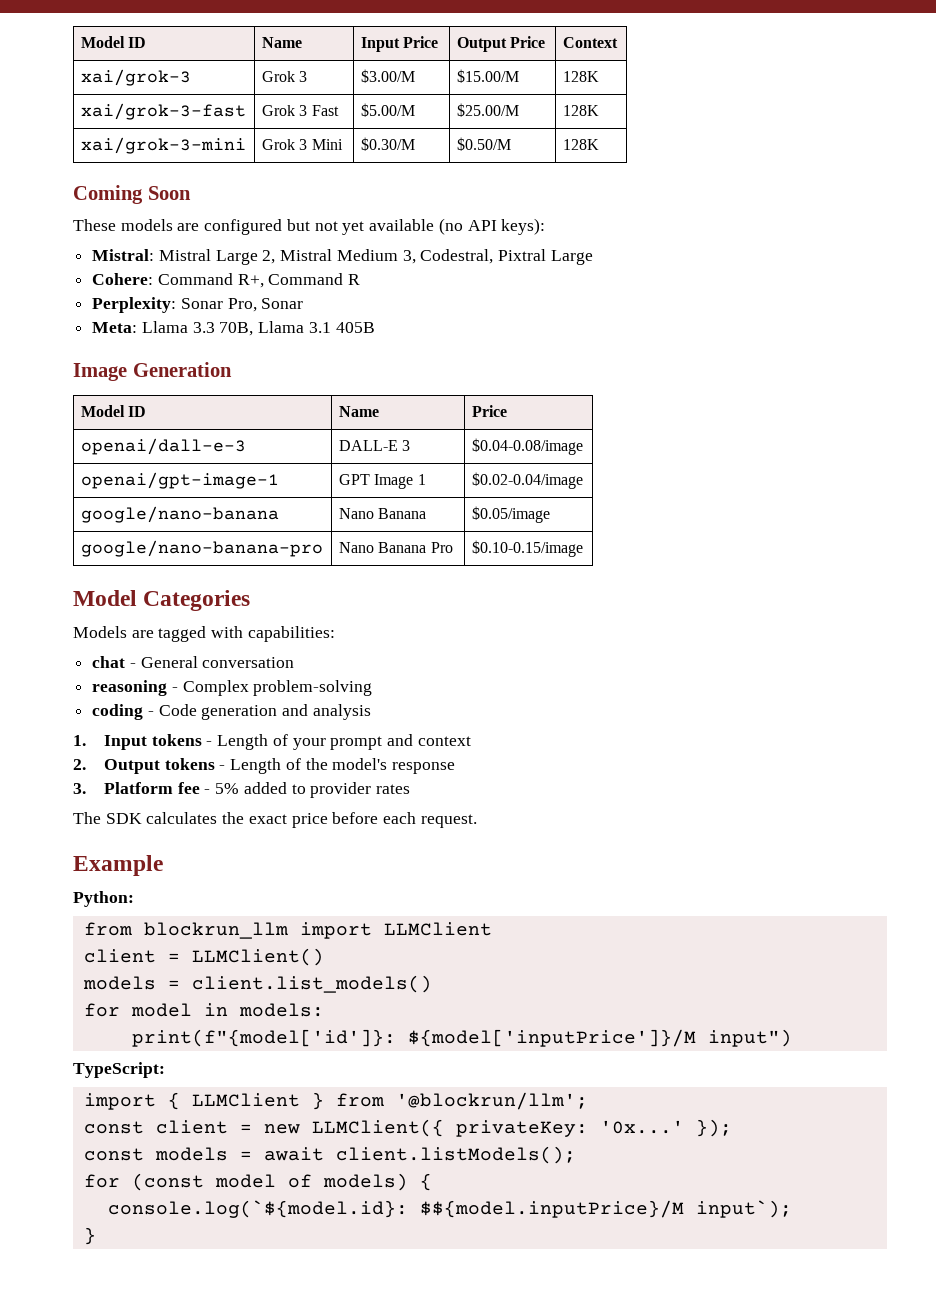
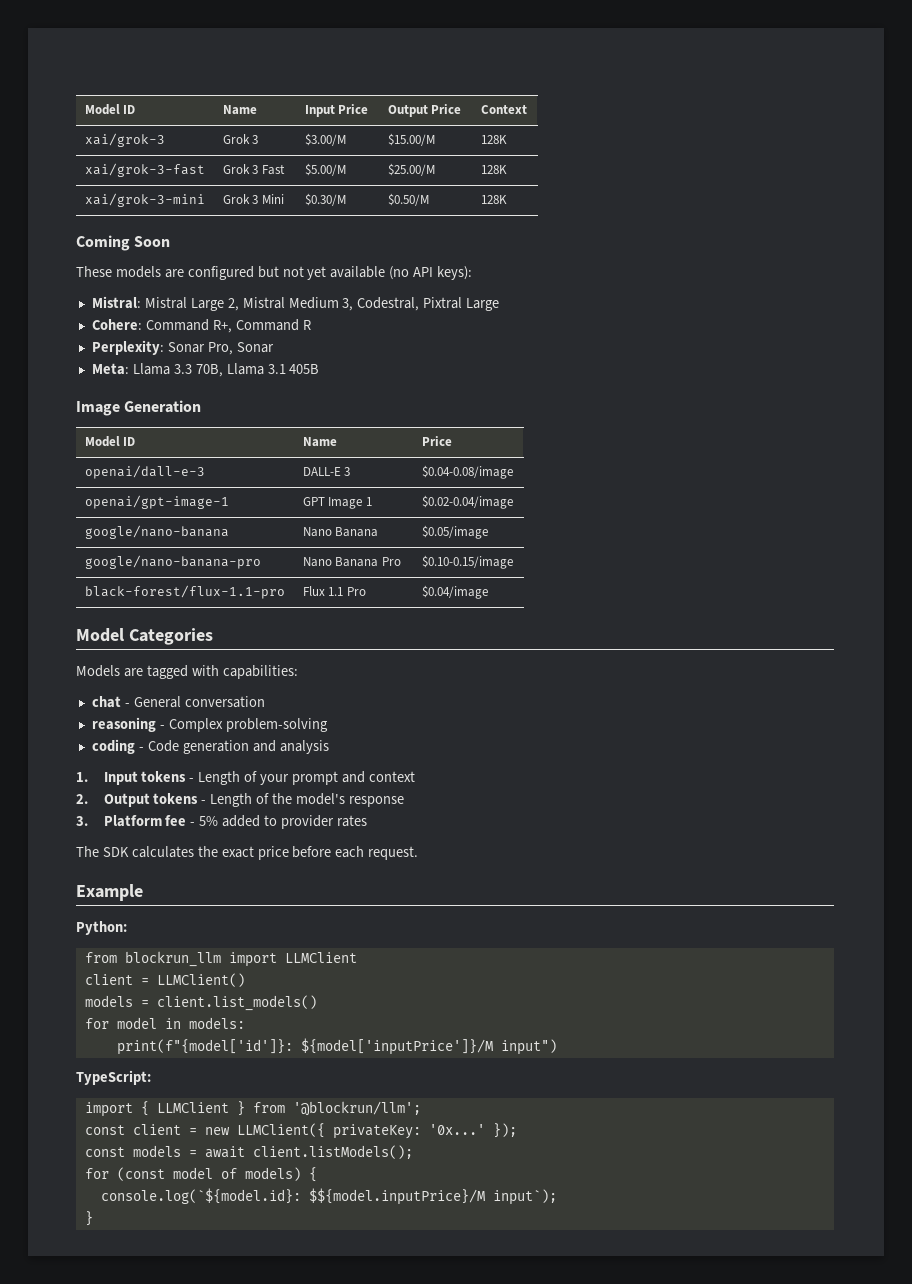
+ black-forest/flux-1.1-pro | Flux 1.1 Pro | $0.04/image

